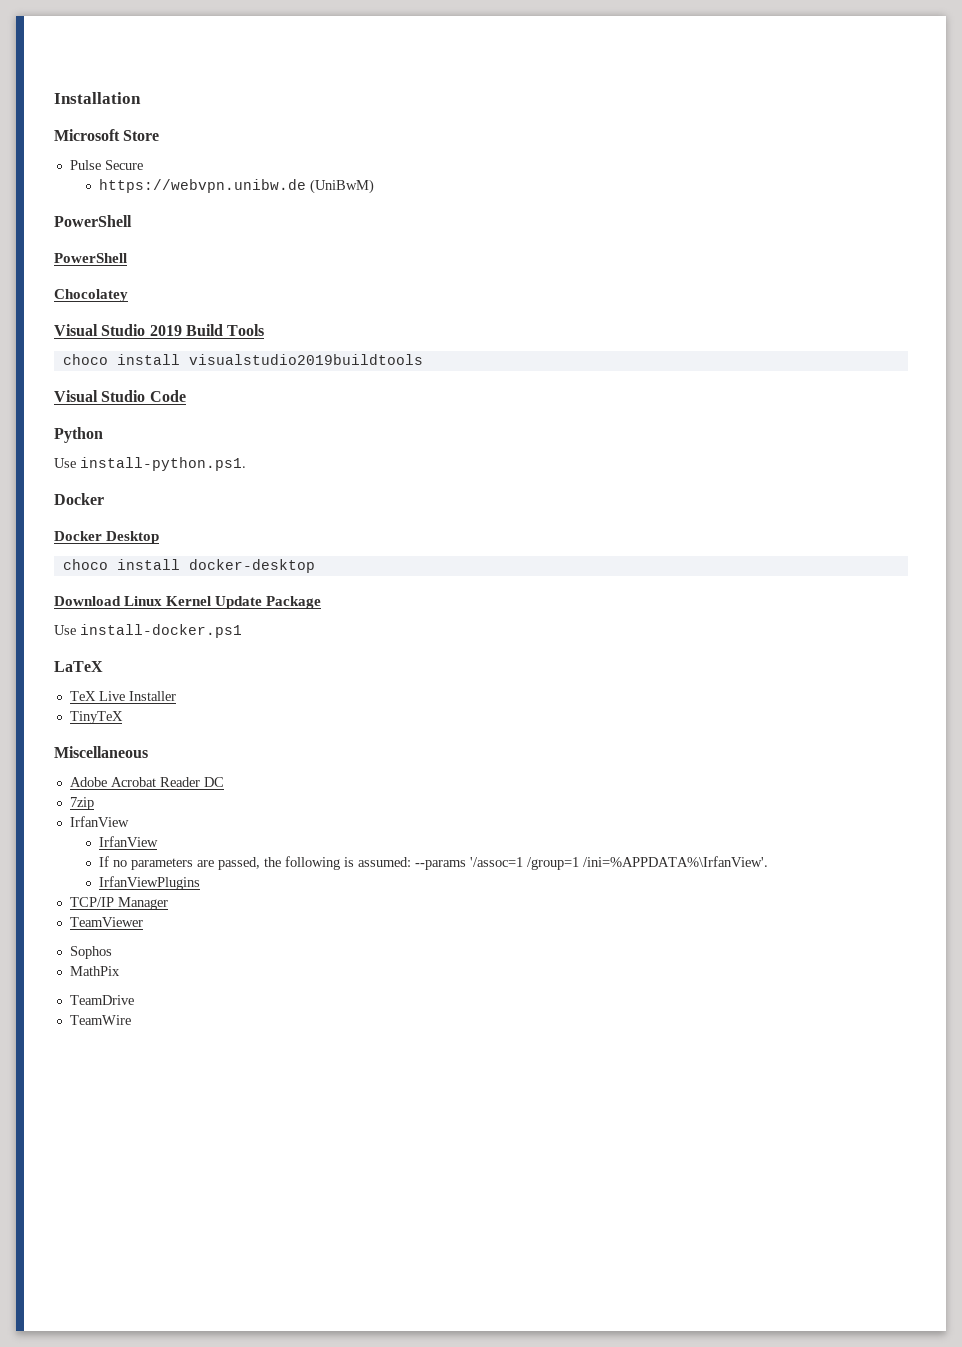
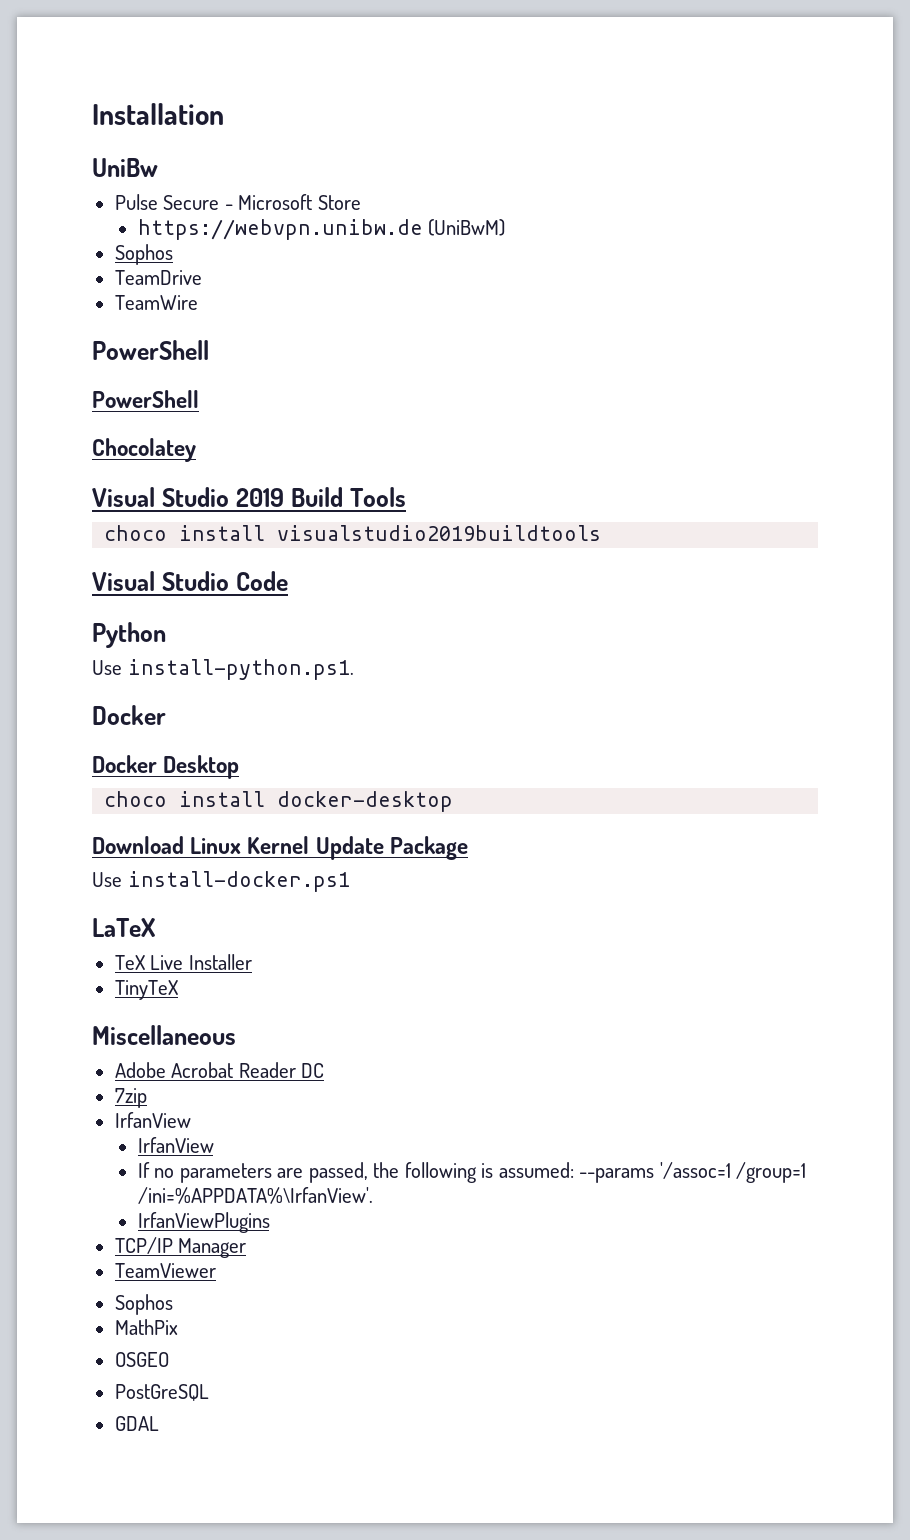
- Microsoft Store
+ UniBw
+ Pulse Secure - Microsoft Store
- Pulse Secure
  https://webvpn.unibw.de (UniBwM)
+ Sophos
+ TeamDrive
+ TeamWire
- TeamDrive
- TeamWire
+ OSGEO
+ PostGreSQL
+ GDAL

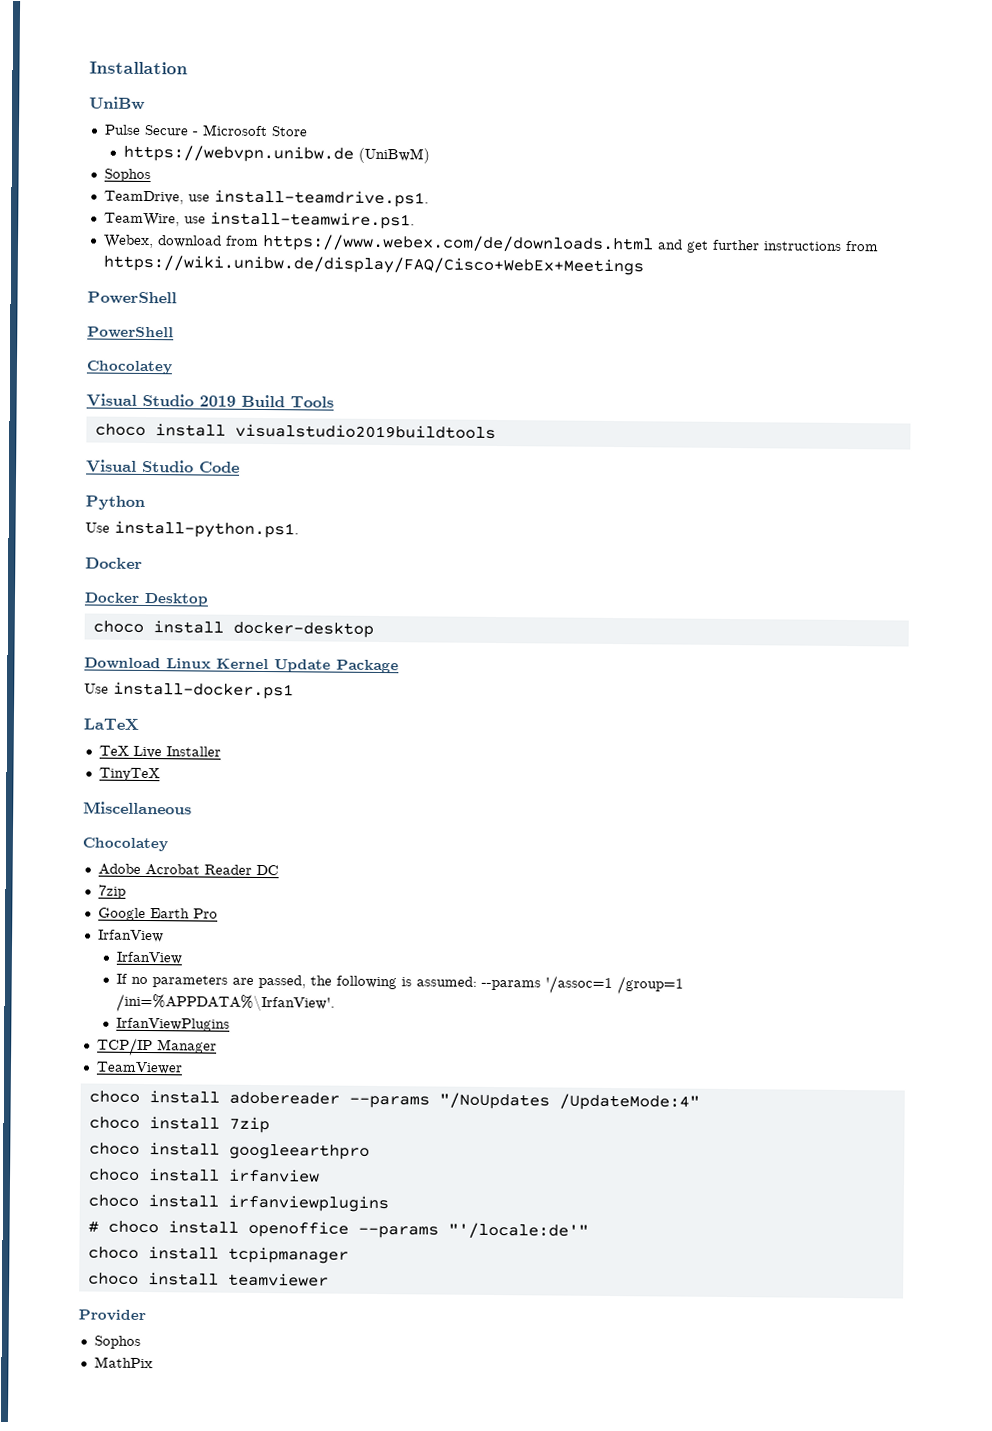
- TeamDrive
- TeamWire
+ TeamDrive, use install-teamdrive.ps1.
+ TeamWire, use install-teamwire.ps1.
+ Webex, download from https://www.webex.com/de/downloads.html and get further instructions from https://wiki.unibw.de/display/FAQ/Cisco+WebEx+Meetings
  Miscellaneous
+ Chocolatey
+ Google Earth Pro
+ choco install adobereader --params "/NoUpdates /UpdateMode:4"
+ choco install 7zip
+ choco install googleearthpro
+ choco install irfanview
+ choco install irfanviewplugins
+ # choco install openoffice --params "'/locale:de'"
+ choco install tcpipmanager
+ choco install teamviewer
+ Provider
- OSGEO
- PostGreSQL
- GDAL

